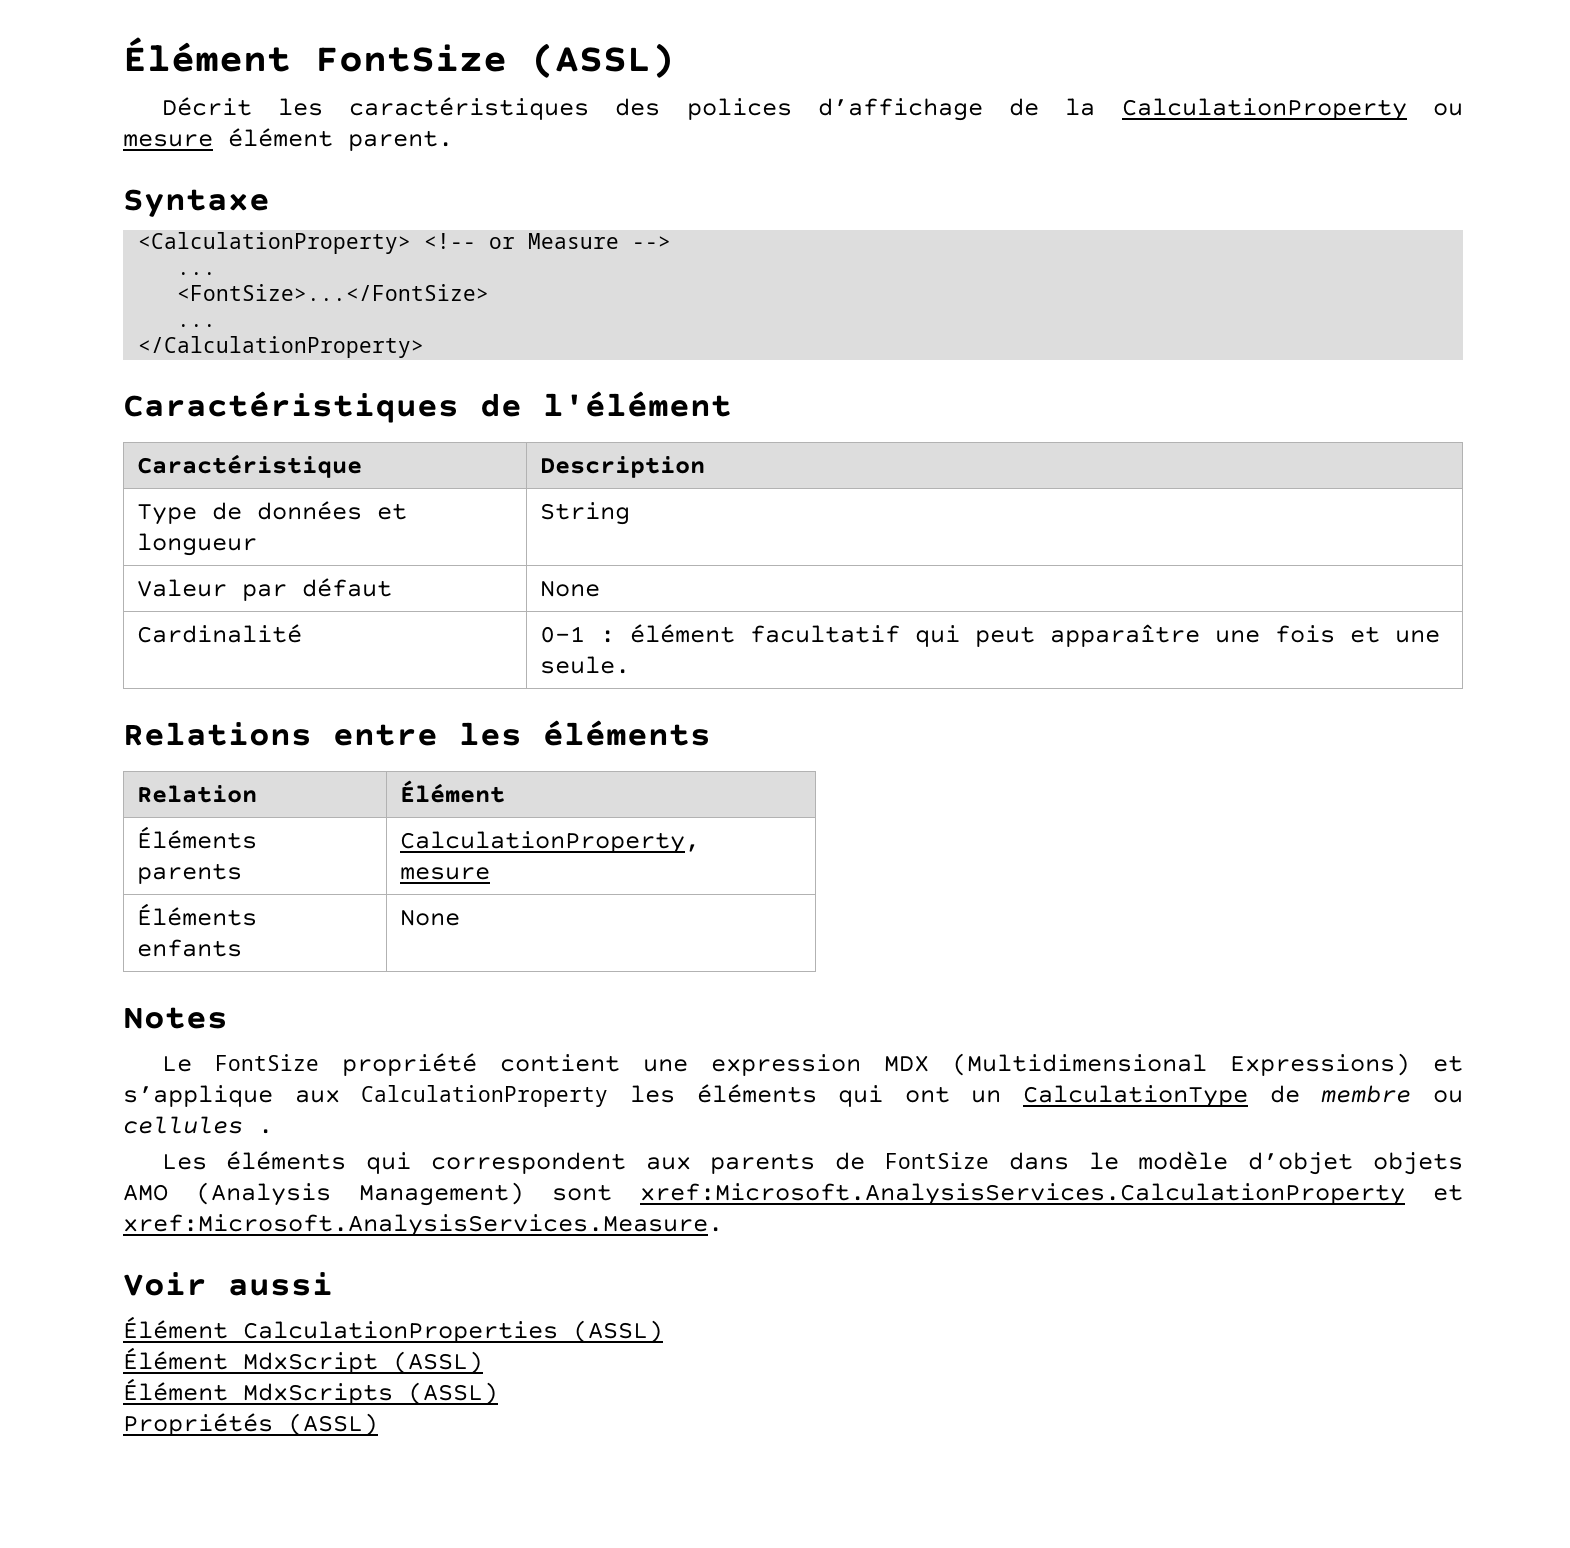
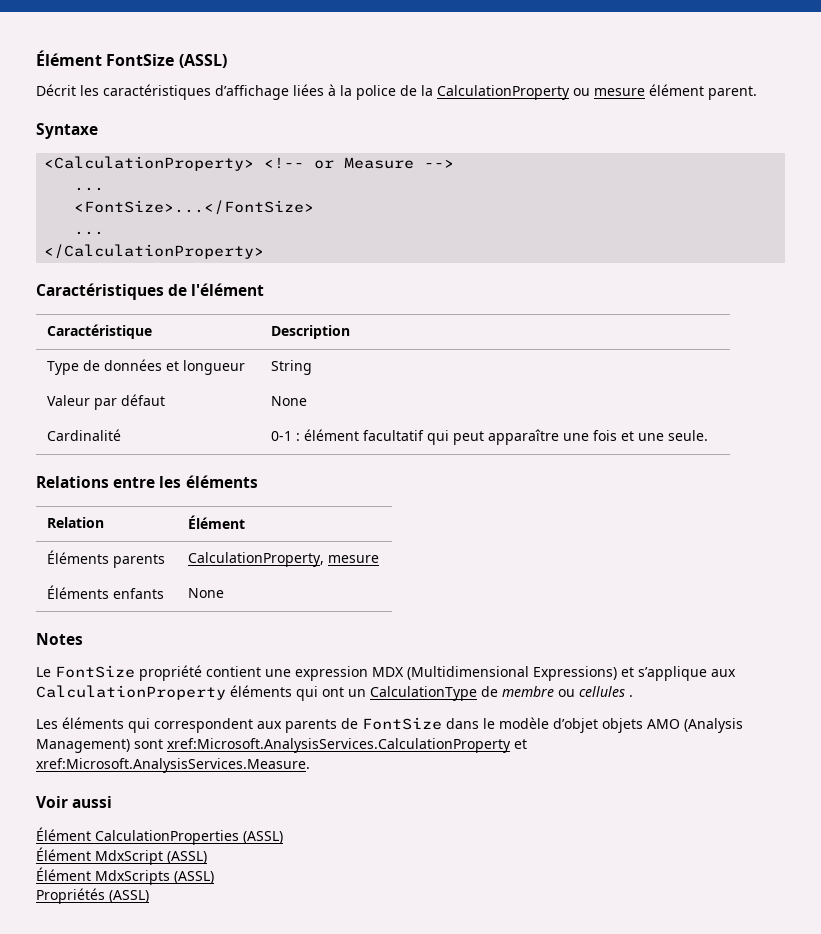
- Décrit les caractéristiques des polices d’affichage de la CalculationProperty ou mesure élément parent.
+ Décrit les caractéristiques d’affichage liées à la police de la CalculationProperty ou mesure élément parent.
- Le FontSize propriété contient une expression MDX (Multidimensional Expressions) et s’applique aux CalculationProperty les éléments qui ont un CalculationType de membre ou cellules .
+ Le FontSize propriété contient une expression MDX (Multidimensional Expressions) et s’applique aux CalculationProperty éléments qui ont un CalculationType de membre ou cellules .

